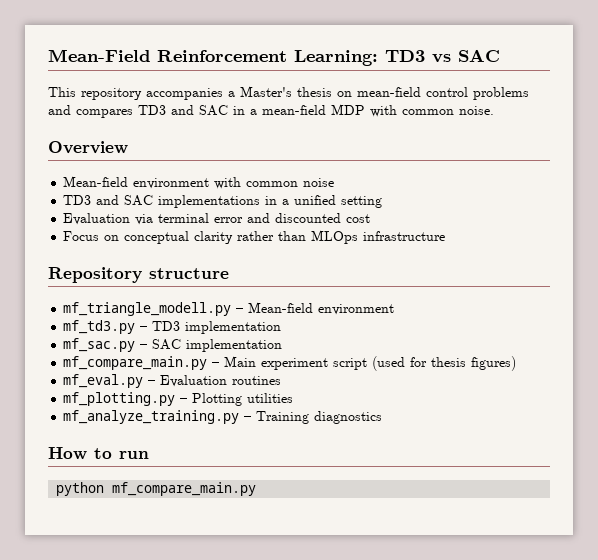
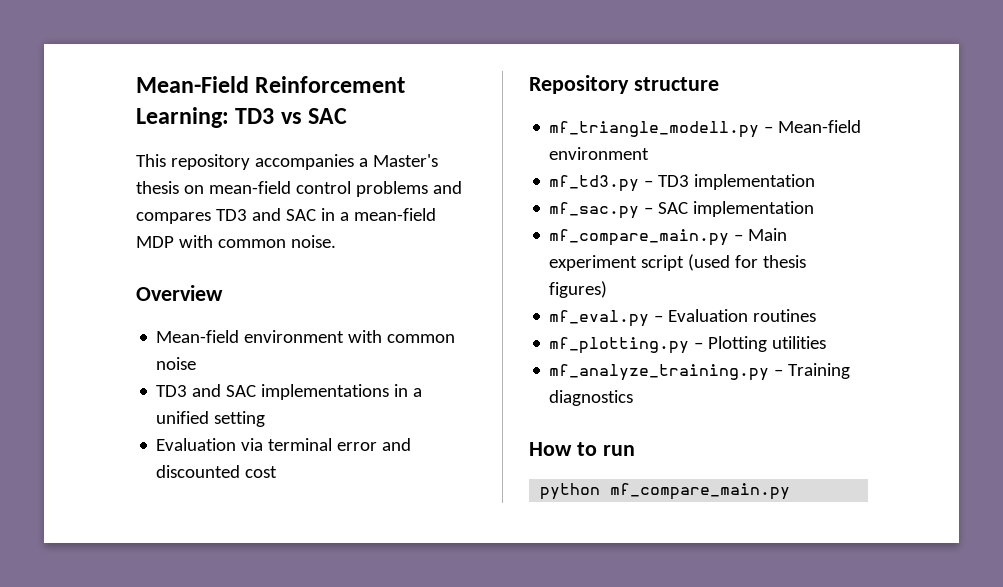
- Focus on conceptual clarity rather than MLOps infrastructure

